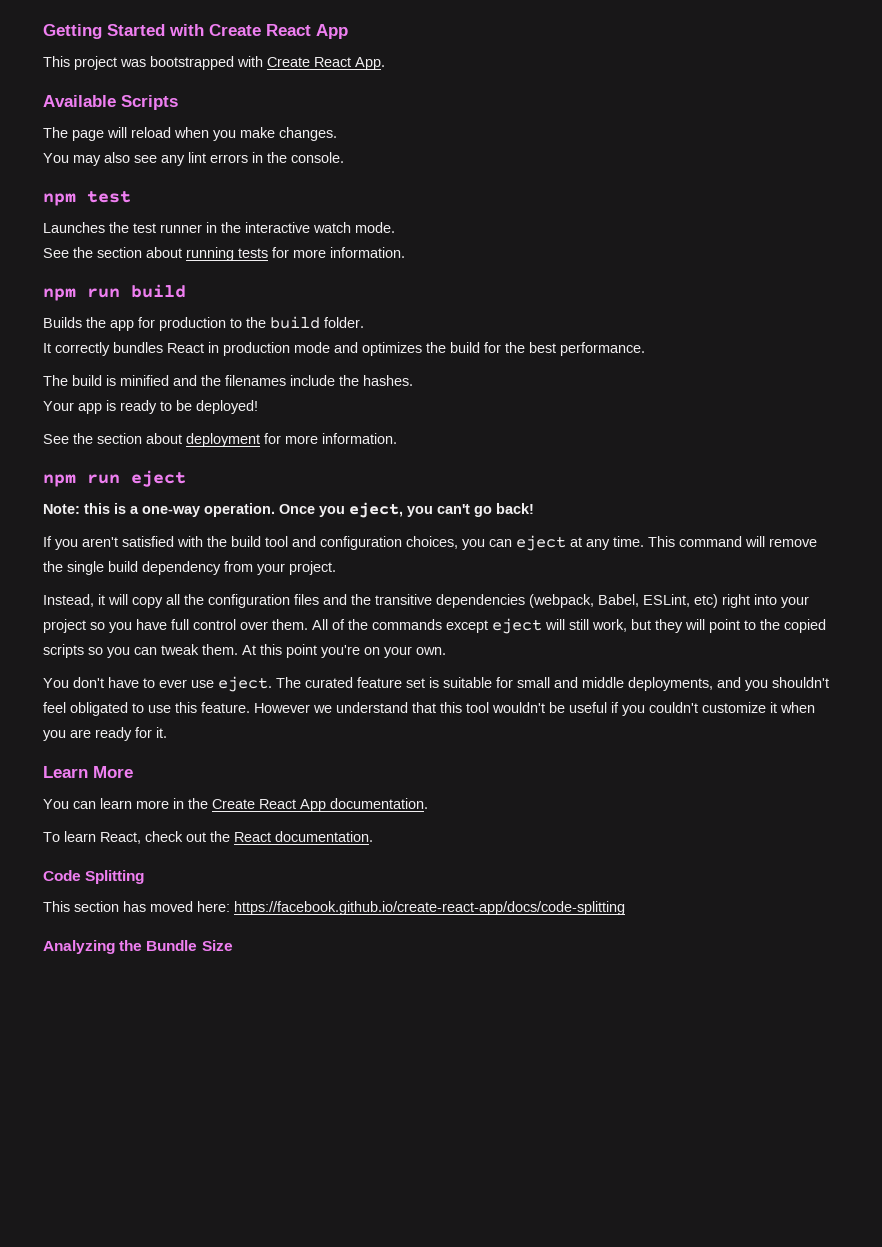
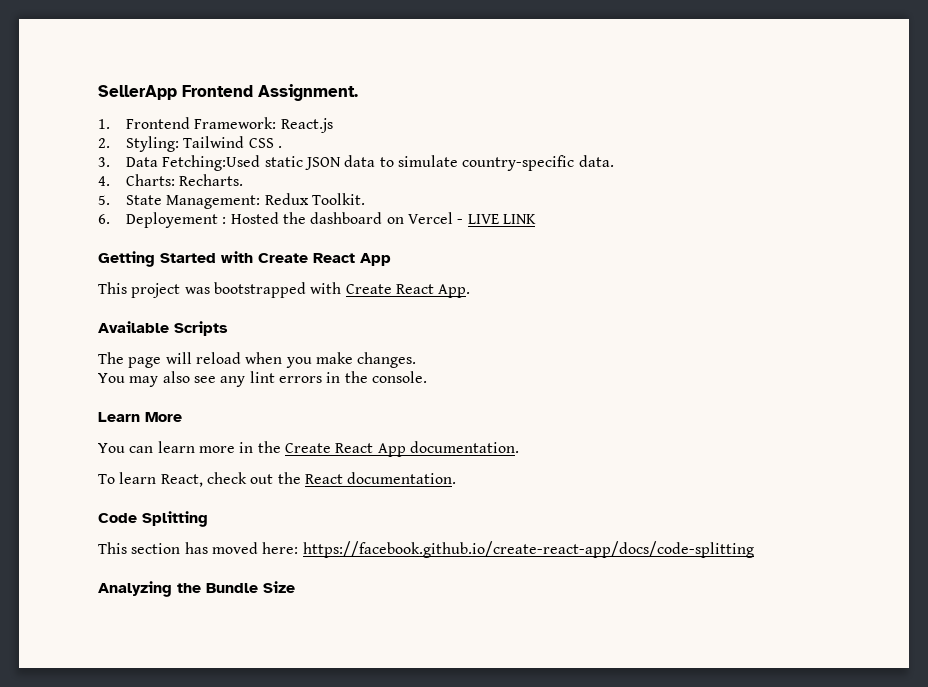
+ SellerApp Frontend Assignment.
+ 1. Frontend Framework: React.js
+ 2. Styling: Tailwind CSS .
+ 3. Data Fetching:Used static JSON data to simulate country-specific data.
+ 4. Charts: Recharts.
+ 5. State Management: Redux Toolkit.
+ 6. Deployement : Hosted the dashboard on Vercel - LIVE LINK
- npm test
- Launches the test runner in the interactive watch mode.
- See the section about running tests for more information.
- npm run build
- Builds the app for production to the build folder.
- It correctly bundles React in production mode and optimizes the build for the best performance.
- The build is minified and the filenames include the hashes.
- Your app is ready to be deployed!
- See the section about deployment for more information.
- npm run eject
- Note: this is a one-way operation. Once you eject, you can't go back!
- If you aren't satisfied with the build tool and configuration choices, you can eject at any time. This command will remove the single build dependency from your project.
- Instead, it will copy all the configuration files and the transitive dependencies (webpack, Babel, ESLint, etc) right into your project so you have full control over them. All of the commands except eject will still work, but they will point to the copied scripts so you can tweak them. At this point you're on your own.
- You don't have to ever use eject. The curated feature set is suitable for small and middle deployments, and you shouldn't feel obligated to use this feature. However we understand that this tool wouldn't be useful if you couldn't customize it when you are ready for it.

